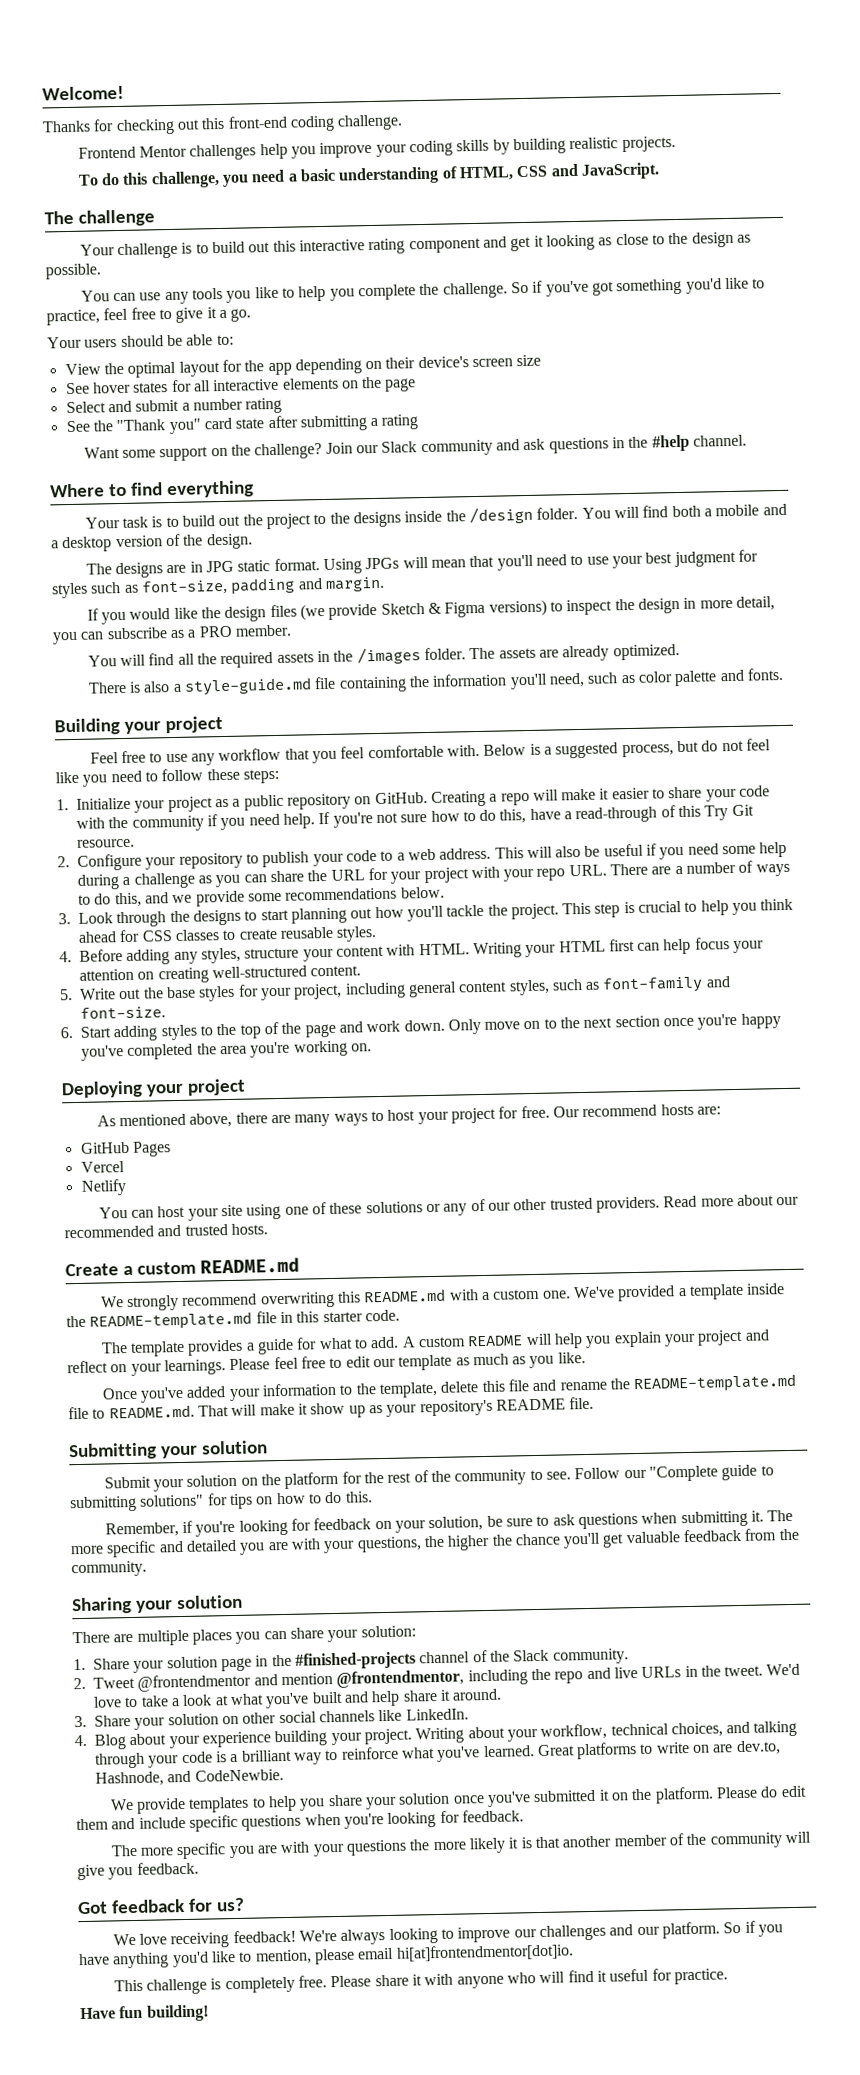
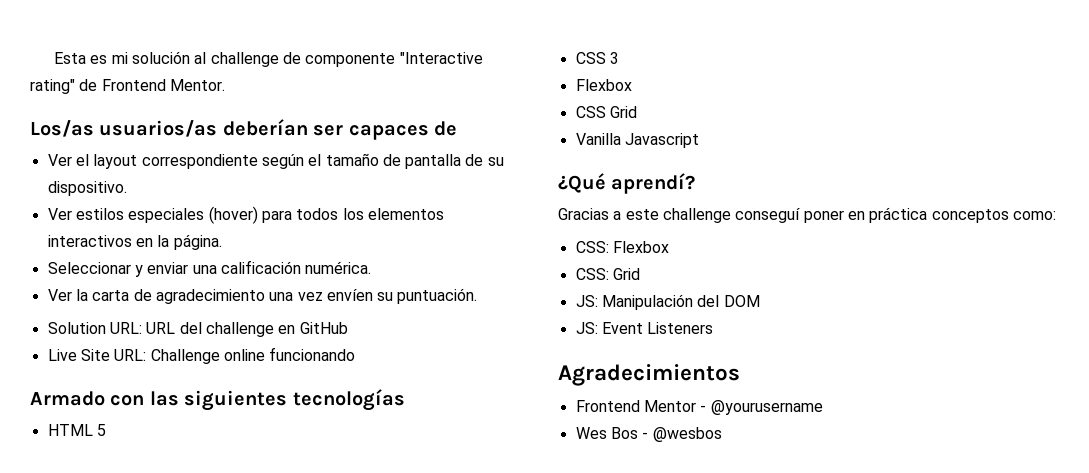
- Welcome!
- Thanks for checking out this front-end coding challenge.
- Frontend Mentor challenges help you improve your coding skills by building realistic projects.
- To do this challenge, you need a basic understanding of HTML, CSS and JavaScript.
- The challenge
- Your challenge is to build out this interactive rating component and get it looking as close to the design as possible.
- You can use any tools you like to help you complete the challenge. So if you've got something you'd like to practice, feel free to give it a go.
- Your users should be able to:
- View the optimal layout for the app depending on their device's screen size
- See hover states for all interactive elements on the page
- Select and submit a number rating
- See the "Thank you" card state after submitting a rating
- Want some support on the challenge? Join our Slack community and ask questions in the #help channel.
- Where to find everything
- Your task is to build out the project to the designs inside the /design folder. You will find both a mobile and a desktop version of the design.
- The designs are in JPG static format. Using JPGs will mean that you'll need to use your best judgment for styles such as font-size, padding and margin.
- If you would like the design files (we provide Sketch & Figma versions) to inspect the design in more detail, you can subscribe as a PRO member.
- You will find all the required assets in the /images folder. The assets are already optimized.
- There is also a style-guide.md file containing the information you'll need, such as color palette and fonts.
- Building your project
- Feel free to use any workflow that you feel comfortable with. Below is a suggested process, but do not feel like you need to follow these steps:
- 1. Initialize your project as a public repository on GitHub. Creating a repo will make it easier to share your code with the community if you need help. If you're not sure how to do this, have a read-through of this Try Git resource.
- 2. Configure your repository to publish your code to a web address. This will also be useful if you need some help during a challenge as you can share the URL for your project with your repo URL. There are a number of ways to do this, and we provide some recommendations below.
- 3. Look through the designs to start planning out how you'll tackle the project. This step is crucial to help you think ahead for CSS classes to create reusable styles.
- 4. Before adding any styles, structure your content with HTML. Writing your HTML first can help focus your attention on creating well-structured content.
- 5. Write out the base styles for your project, including general content styles, such as font-family and font-size.
- 6. Start adding styles to the top of the page and work down. Only move on to the next section once you're happy you've completed the area you're working on.
- Deploying your project
- As mentioned above, there are many ways to host your project for free. Our recommend hosts are:
- GitHub Pages
- Vercel
- Netlify
- You can host your site using one of these solutions or any of our other trusted providers. Read more about our recommended and trusted hosts.
- Create a custom README.md
- We strongly recommend overwriting this README.md with a custom one. We've provided a template inside the README-template.md file in this starter code.
- The template provides a guide for what to add. A custom README will help you explain your project and reflect on your learnings. Please feel free to edit our template as much as you like.
- Once you've added your information to the template, delete this file and rename the README-template.md file to README.md. That will make it show up as your repository's README file.
- Submitting your solution
- Submit your solution on the platform for the rest of the community to see. Follow our "Complete guide to submitting solutions" for tips on how to do this.
- Remember, if you're looking for feedback on your solution, be sure to ask questions when submitting it. The more specific and detailed you are with your questions, the higher the chance you'll get valuable feedback from the community.
- Sharing your solution
- There are multiple places you can share your solution:
- 1. Share your solution page in the #finished-projects channel of the Slack community.
- 2. Tweet @frontendmentor and mention @frontendmentor, including the repo and live URLs in the tweet. We'd love to take a look at what you've built and help share it around.
- 3. Share your solution on other social channels like LinkedIn.
- 4. Blog about your experience building your project. Writing about your workflow, technical choices, and talking through your code is a brilliant way to reinforce what you've learned. Great platforms to write on are dev.to, Hashnode, and CodeNewbie.
- We provide templates to help you share your solution once you've submitted it on the platform. Please do edit them and include specific questions when you're looking for feedback.
- The more specific you are with your questions the more likely it is that another member of the community will give you feedback.
- Got feedback for us?
- We love receiving feedback! We're always looking to improve our challenges and our platform. So if you have anything you'd like to mention, please email hi[at]frontendmentor[dot]io.
- This challenge is completely free. Please share it with anyone who will find it useful for practice.
- Have fun building!
+ Esta es mi solución al challenge de componente "Interactive rating" de Frontend Mentor.
+ Los/as usuarios/as deberían ser capaces de
+ Ver el layout correspondiente según el tamaño de pantalla de su dispositivo.
+ Ver estilos especiales (hover) para todos los elementos interactivos en la página.
+ Seleccionar y enviar una calificación numérica.
+ Ver la carta de agradecimiento una vez envíen su puntuación.
+ Solution URL: URL del challenge en GitHub
+ Live Site URL: Challenge online funcionando
+ Armado con las siguientes tecnologías
+ HTML 5
+ CSS 3
+ Flexbox
+ CSS Grid
+ Vanilla Javascript
+ ¿Qué aprendí?
+ Gracias a este challenge conseguí poner en práctica conceptos como:
+ CSS: Flexbox
+ CSS: Grid
+ JS: Manipulación del DOM
+ JS: Event Listeners
+ Agradecimientos
+ Frontend Mentor - @yourusername
+ Wes Bos - @wesbos

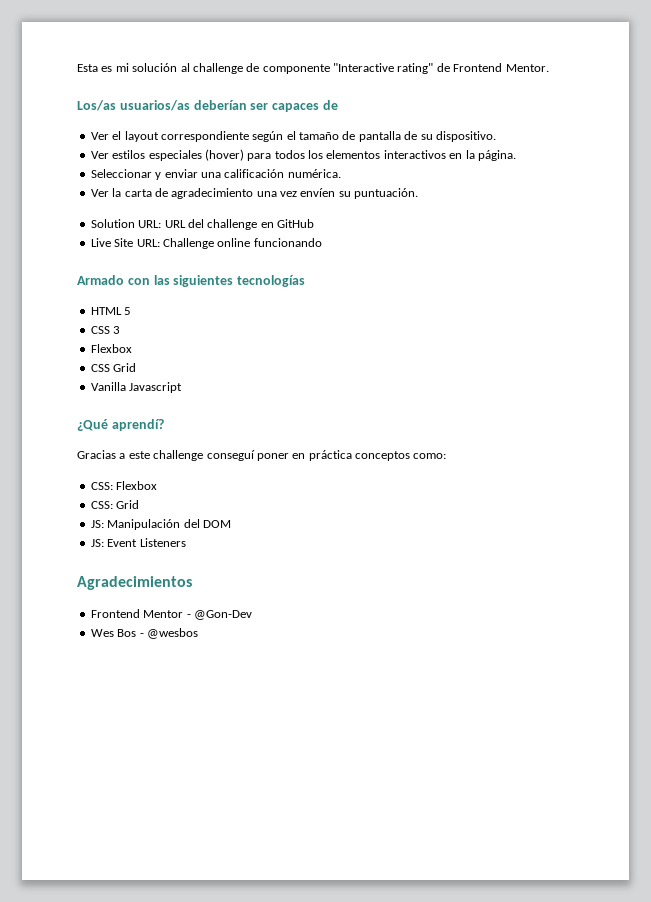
- Frontend Mentor - @yourusername
+ Frontend Mentor - @Gon-Dev

